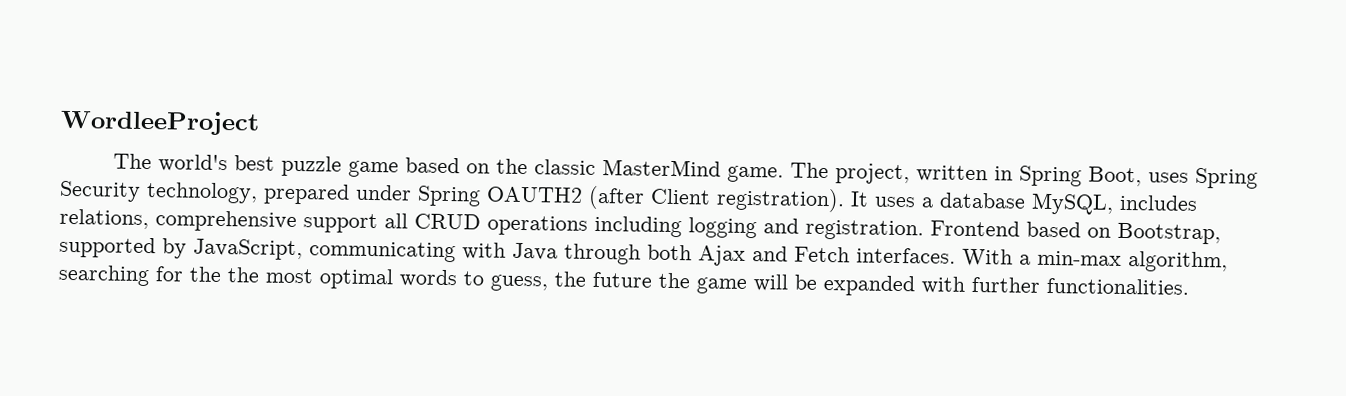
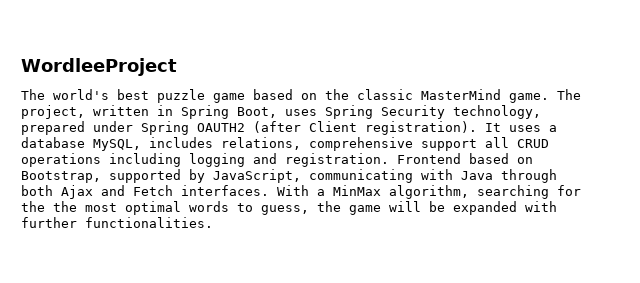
- With a min-max algorithm, searching for the the most optimal words to guess, the future the game will be expanded with further functionalities.
+ With a MinMax algorithm, searching for the the most optimal words to guess, the game will be expanded with further functionalities.

